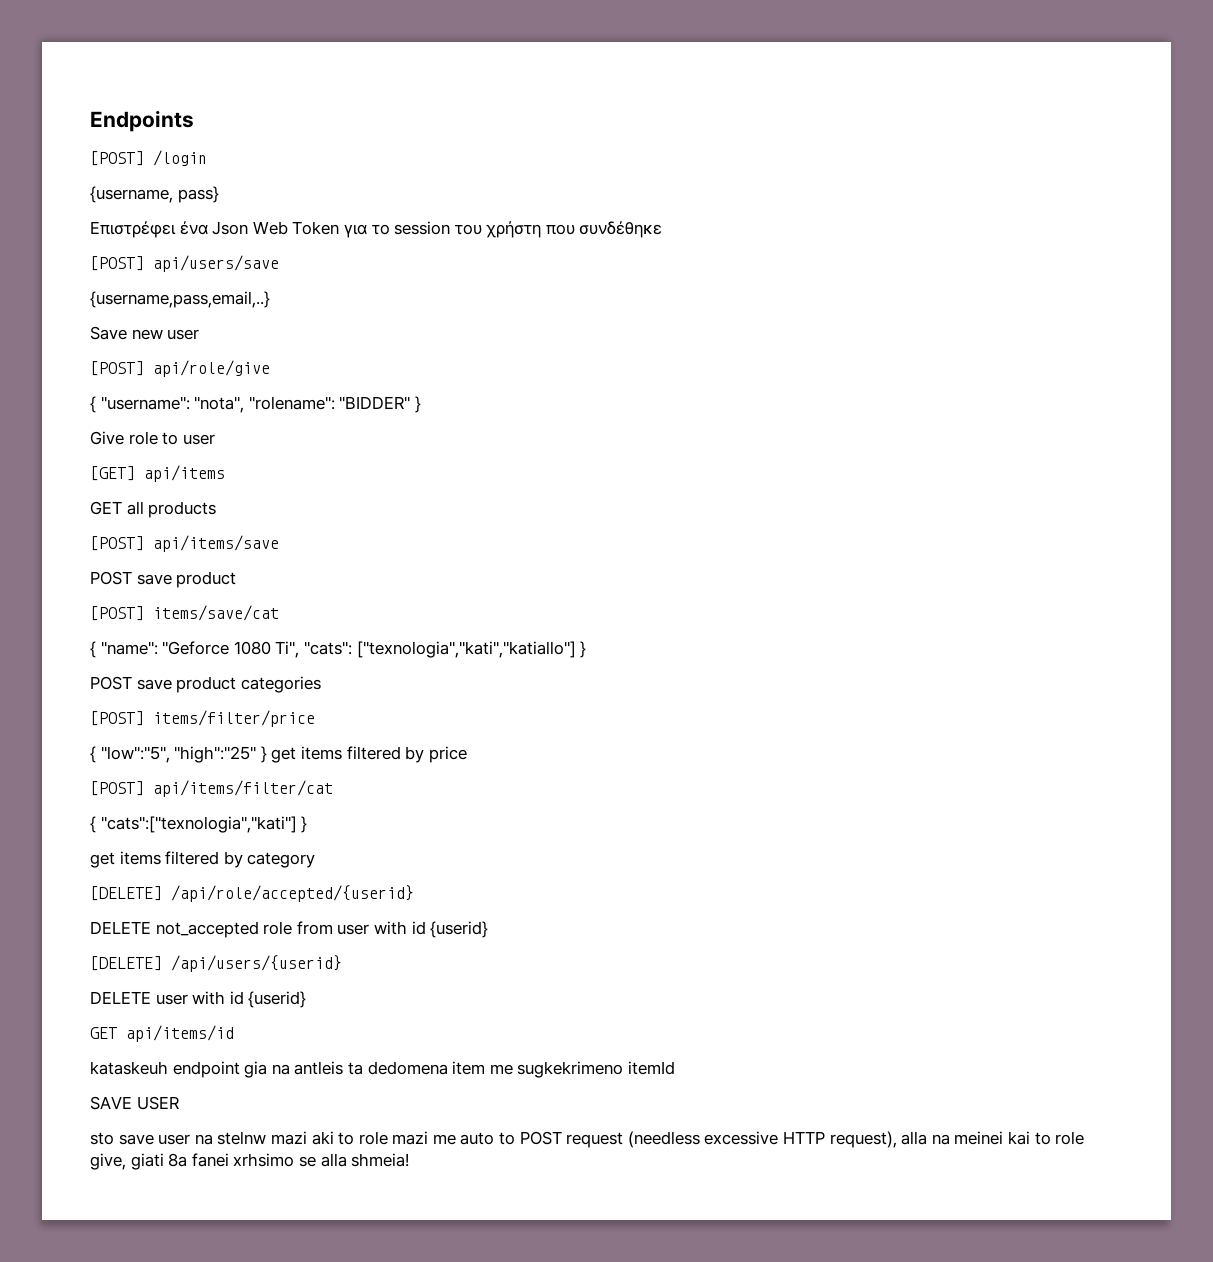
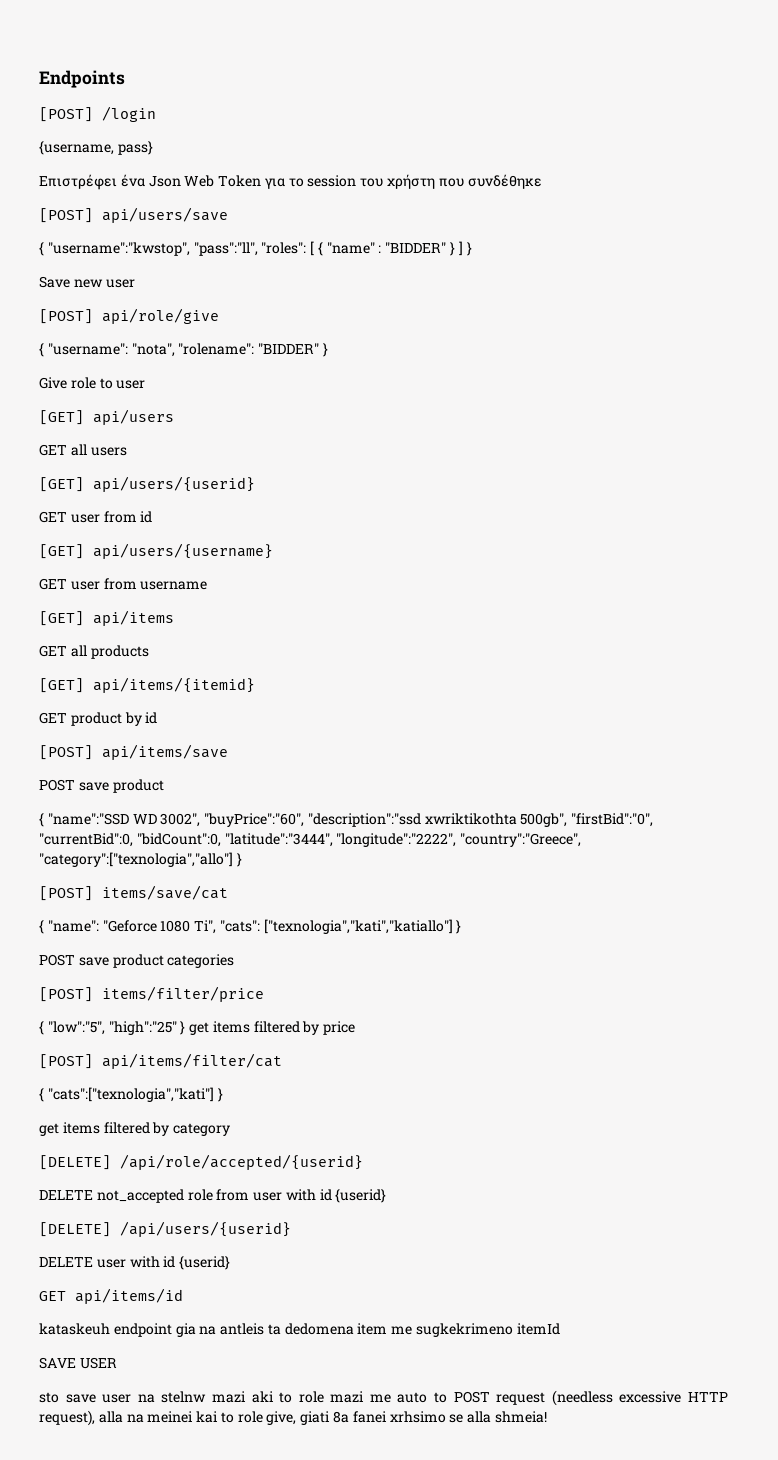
- {username,pass,email,..}
+ { "username":"kwstop", "pass":"ll", "roles": [ { "name" : "BIDDER" } ] }
+ [GET] api/users
+ GET all users
+ [GET] api/users/{userid}
+ GET user from id
+ [GET] api/users/{username}
+ GET user from username
+ [GET] api/items/{itemid}
+ GET product by id
+ { "name":"SSD WD 3002", "buyPrice":"60", "description":"ssd xwriktikothta 500gb", "firstBid":"0", "currentBid":0, "bidCount":0, "latitude":"3444", "longitude":"2222", "country":"Greece", "category":["texnologia","allo"] }

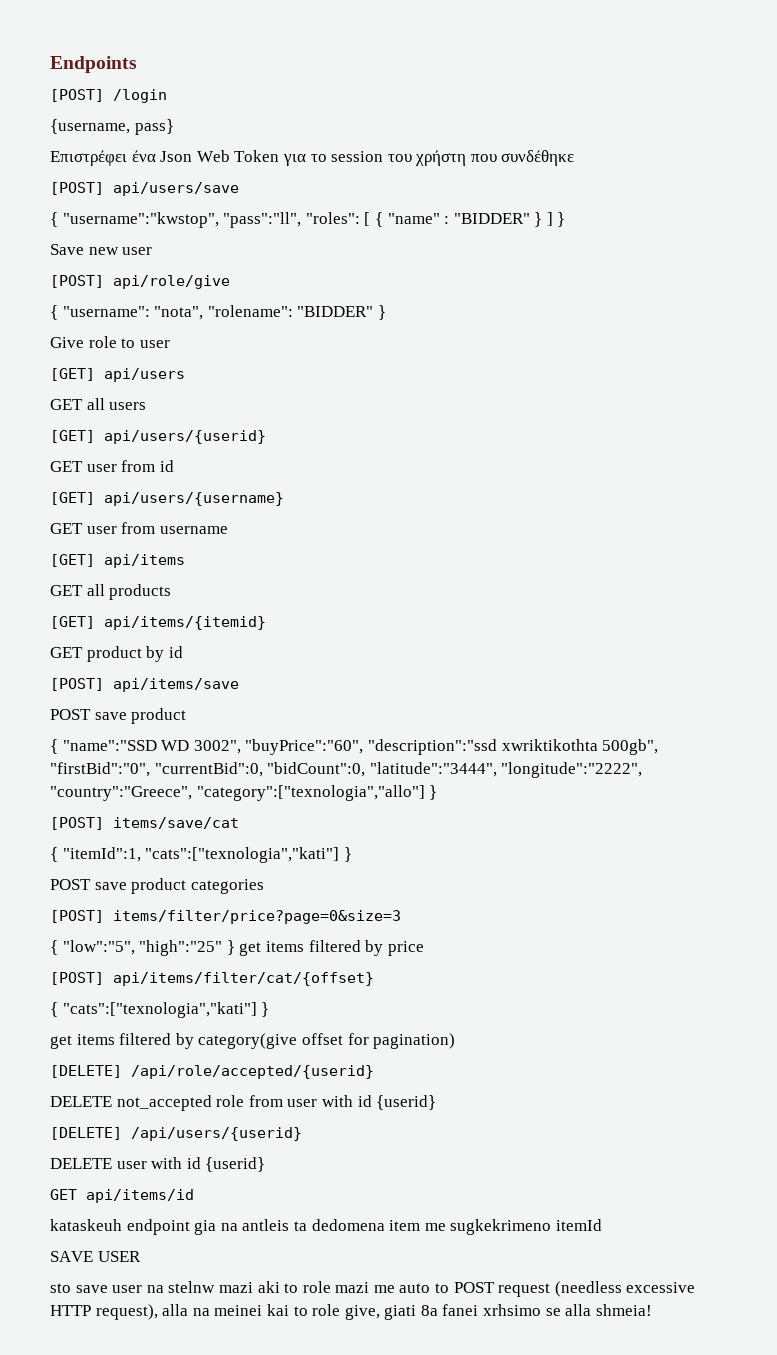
- { "name": "Geforce 1080 Ti", "cats": ["texnologia","kati","katiallo"] }
+ { "itemId":1, "cats":["texnologia","kati"] }
- [POST] items/filter/price
+ [POST] items/filter/price?page=0&size=3
- [POST] api/items/filter/cat
+ [POST] api/items/filter/cat/{offset}
- get items filtered by category
+ get items filtered by category(give offset for pagination)

